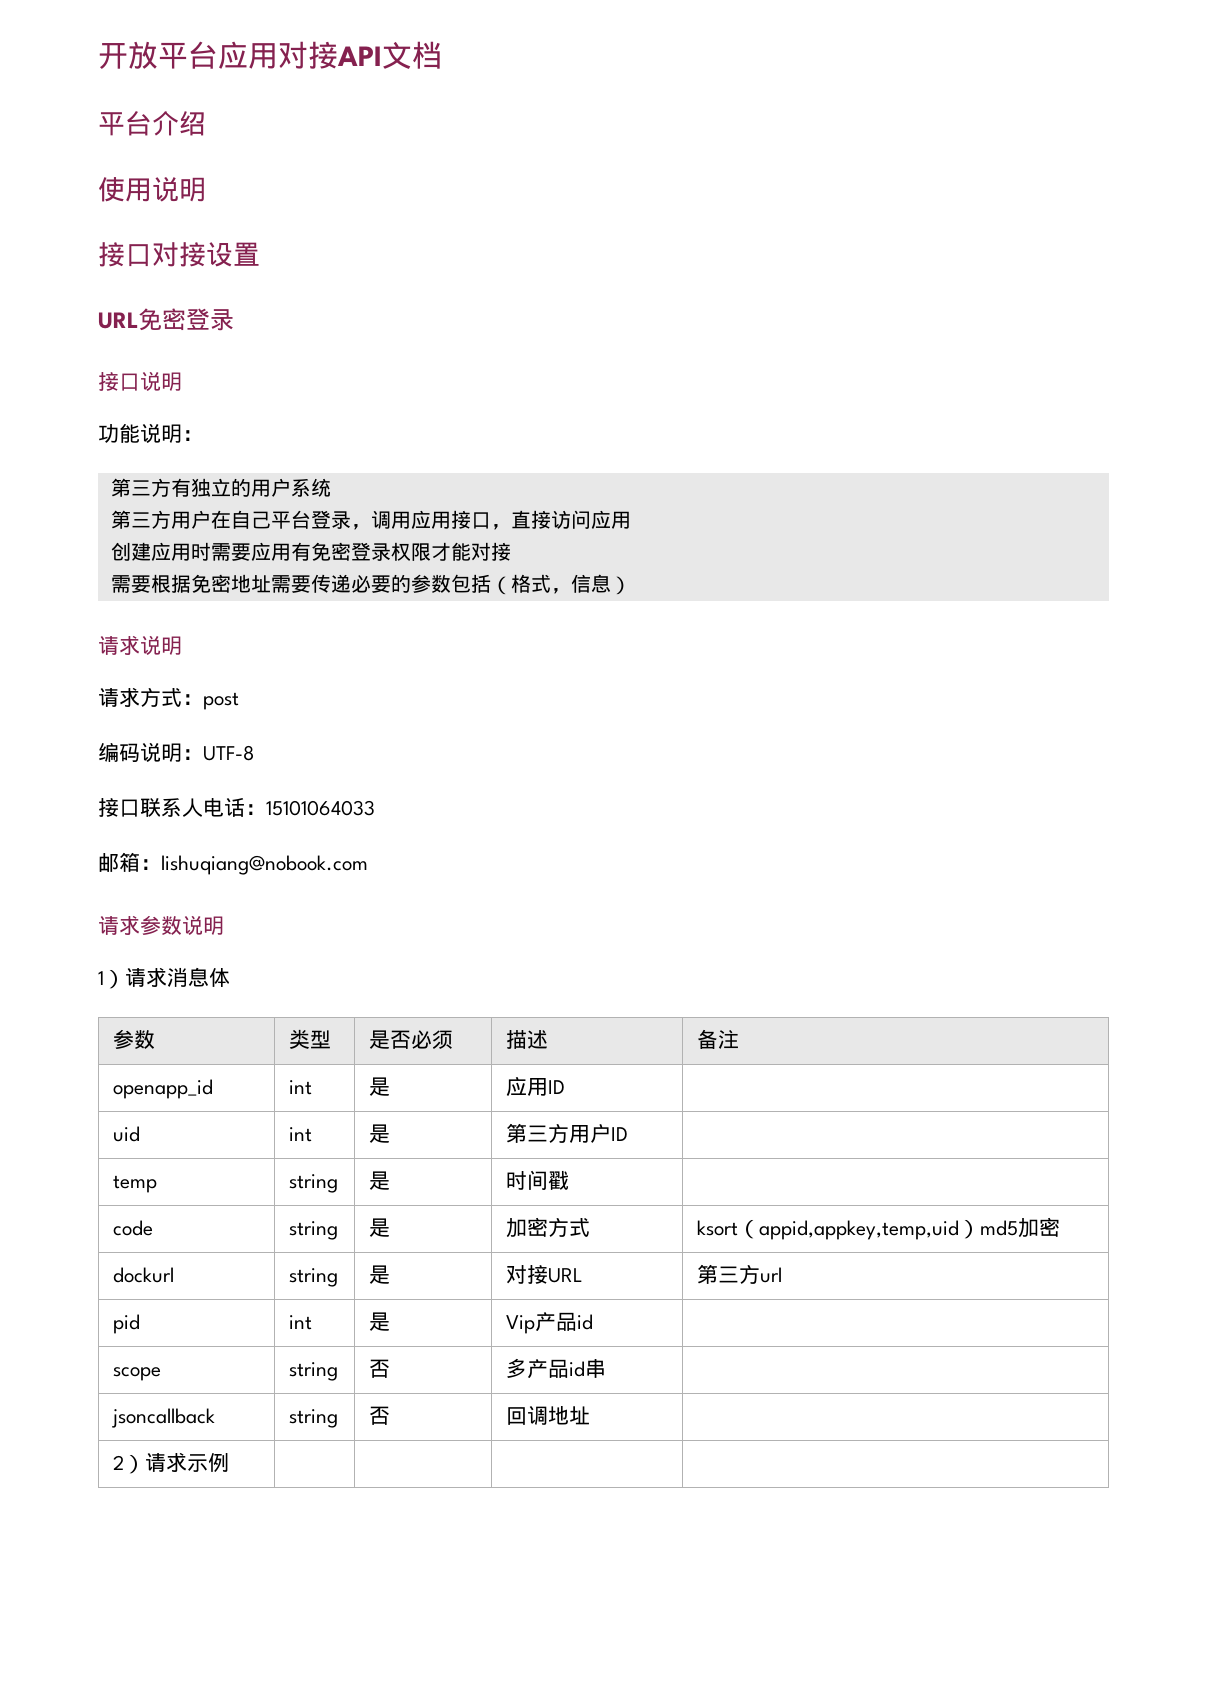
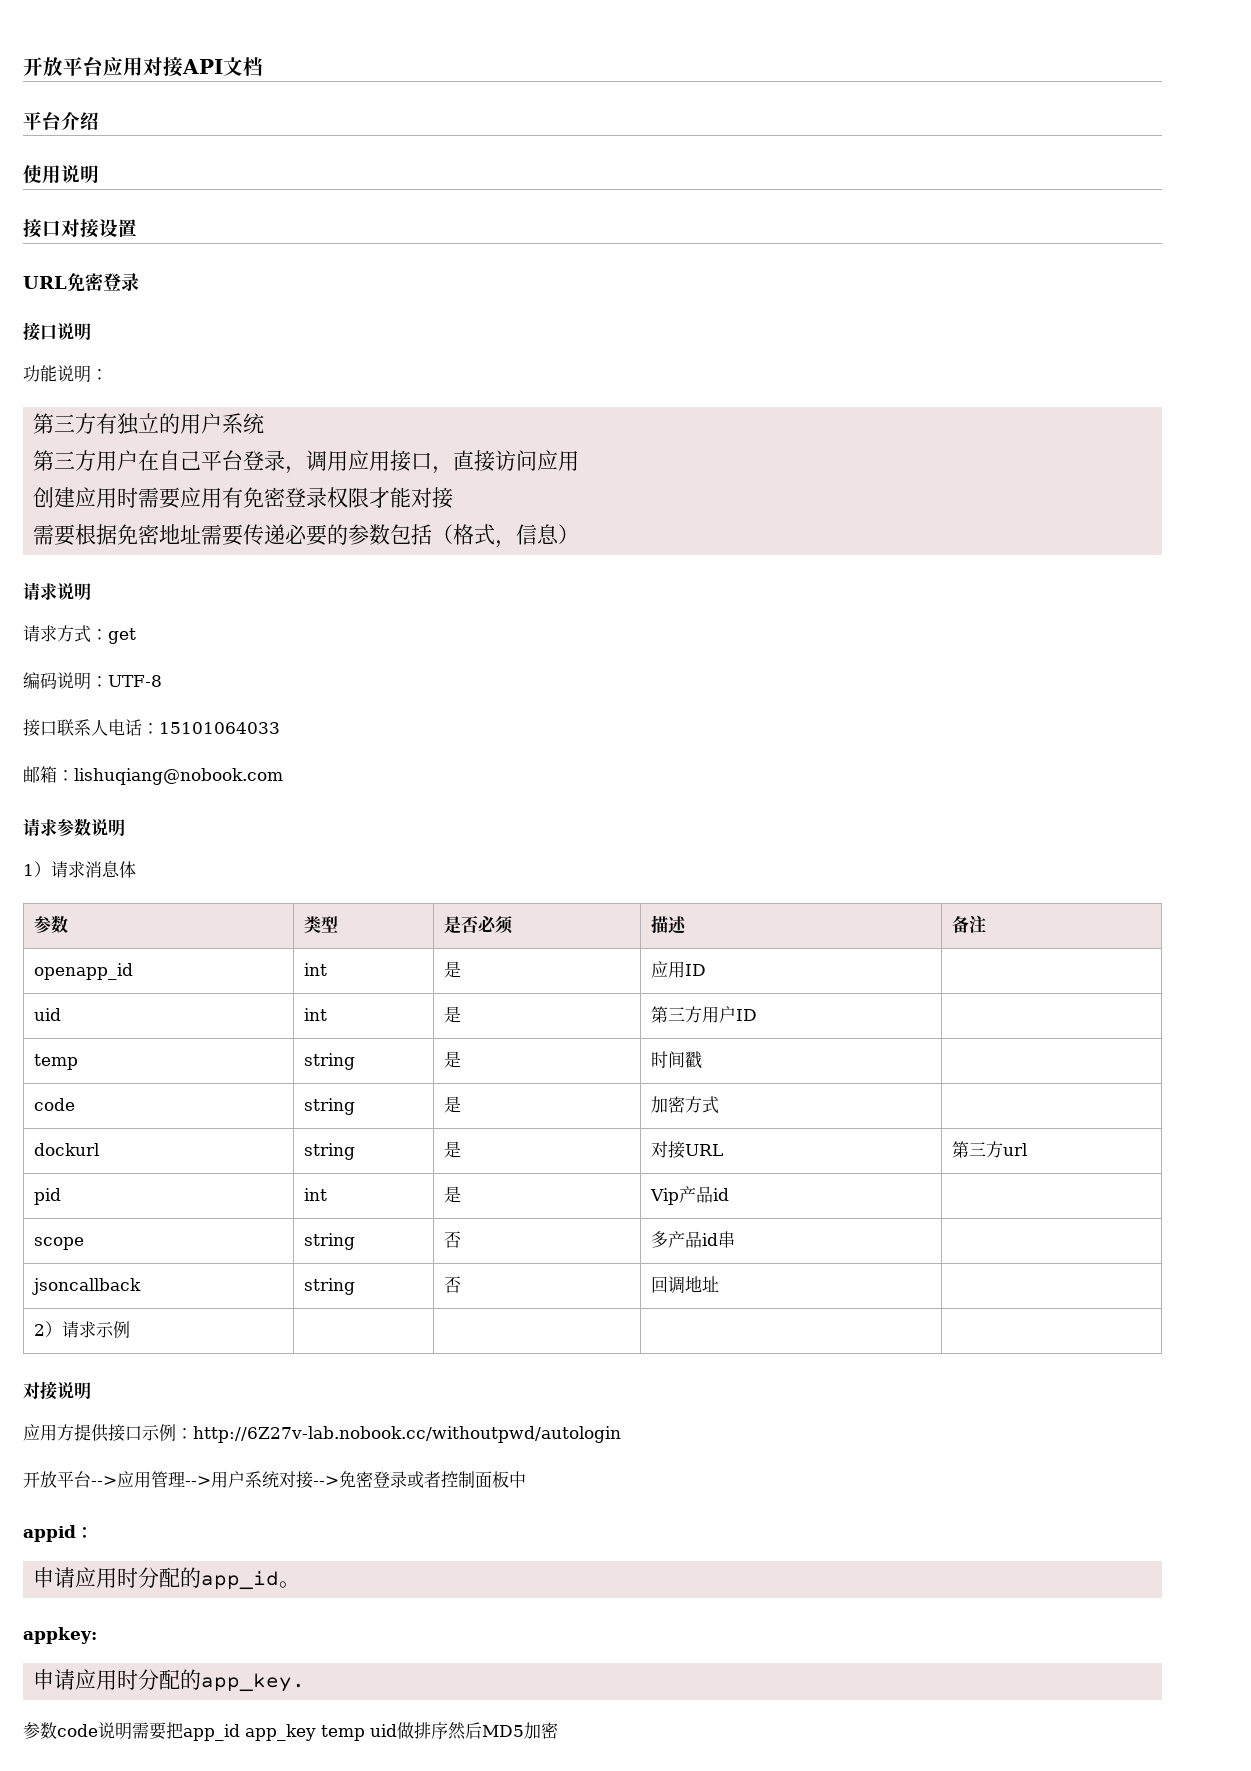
- 请求方式：post
+ 请求方式：get
- code | string | 是 | 加密方式 | ksort（appid,appkey,temp,uid）md5加密
+ code | string | 是 | 加密方式 |
+ 对接说明
+ 应用方提供接口示例：http://6Z27v-lab.nobook.cc/withoutpwd/autologin
+ 开放平台-->应用管理-->用户系统对接-->免密登录或者控制面板中
+ appid：
+ 申请应用时分配的app_id。
+ appkey:
+ 申请应用时分配的app_key.
+ 参数code说明需要把app_id app_key temp uid做排序然后MD5加密

